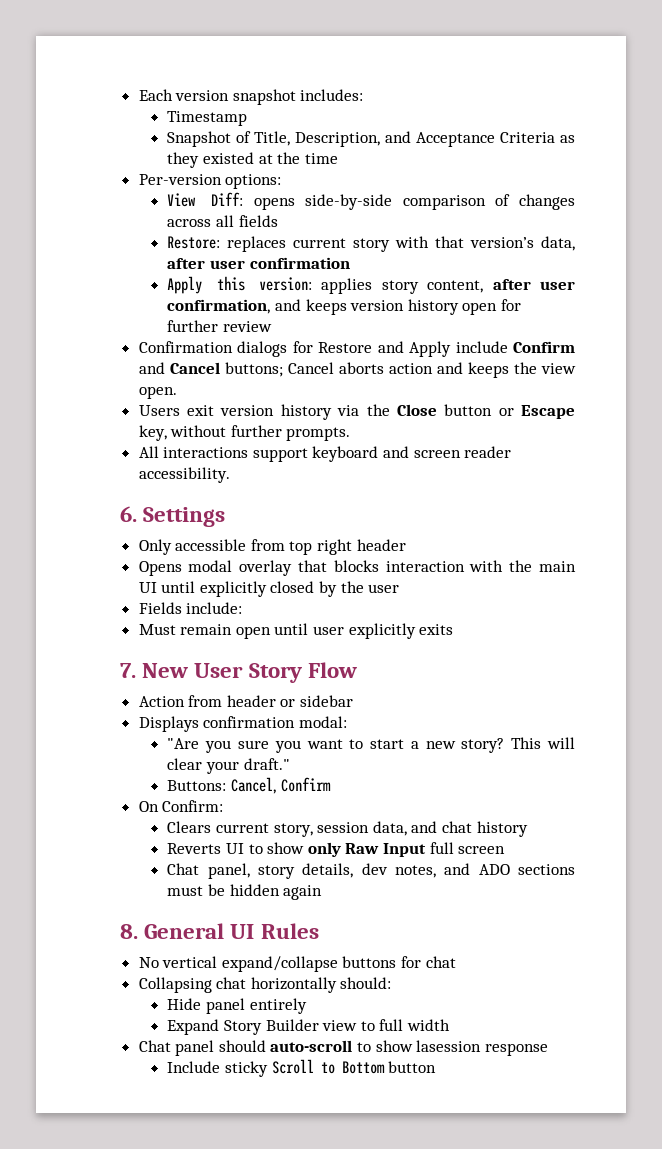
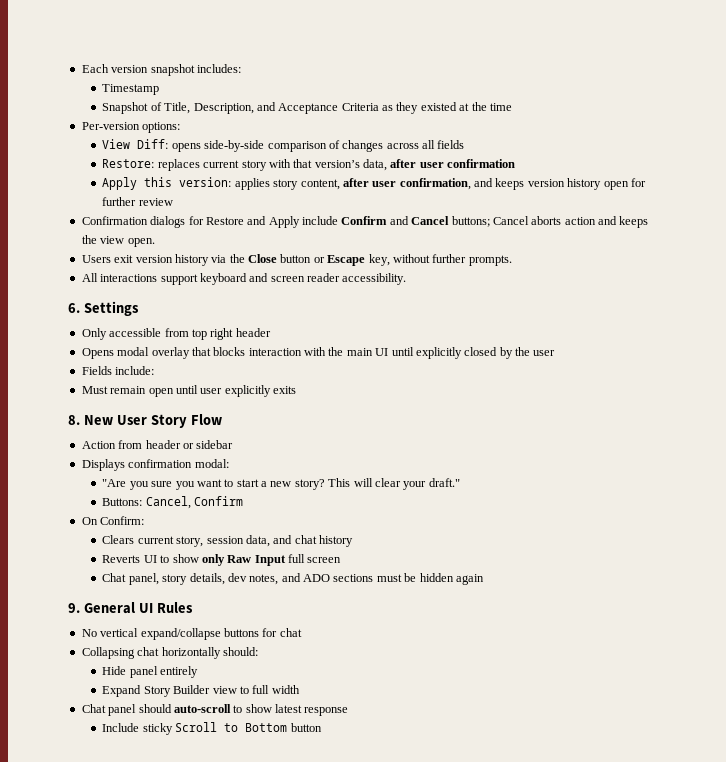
- 7. New User Story Flow
+ 8. New User Story Flow
- 8. General UI Rules
+ 9. General UI Rules
- Chat panel should auto-scroll to show lasession response
+ Chat panel should auto-scroll to show latest response

